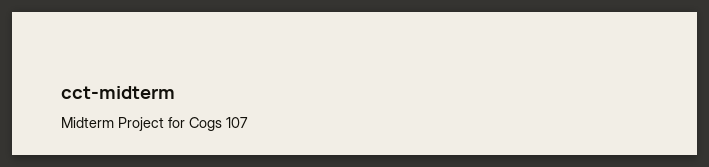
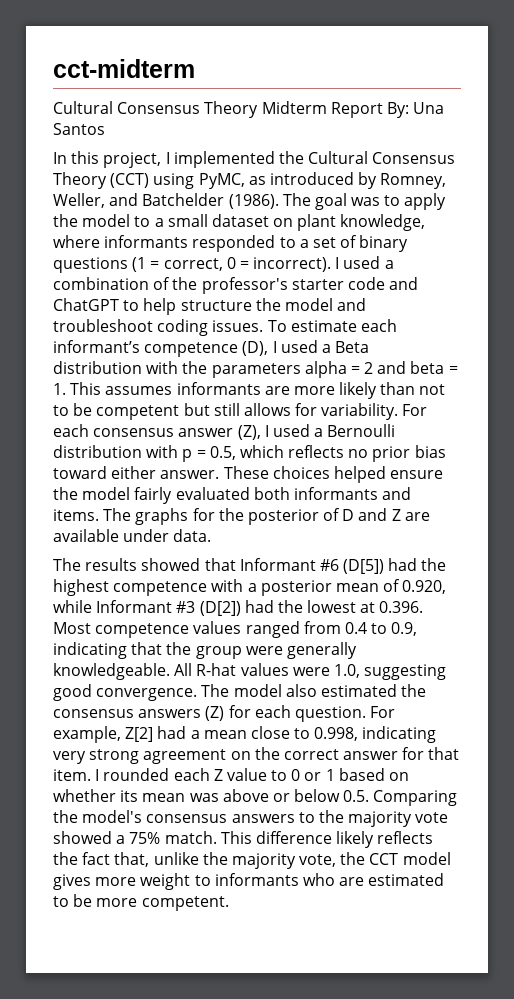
- Midterm Project for Cogs 107
+ Cultural Consensus Theory Midterm Report By: Una Santos
+ In this project, I implemented the Cultural Consensus Theory (CCT) using PyMC, as introduced by Romney, Weller, and Batchelder (1986). The goal was to apply the model to a small dataset on plant knowledge, where informants responded to a set of binary questions (1 = correct, 0 = incorrect). I used a combination of the professor's starter code and ChatGPT to help structure the model and troubleshoot coding issues. To estimate each informant’s competence (D), I used a Beta distribution with the parameters alpha = 2 and beta = 1. This assumes informants are more likely than not to be competent but still allows for variability. For each consensus answer (Z), I used a Bernoulli distribution with p = 0.5, which reflects no prior bias toward either answer. These choices helped ensure the model fairly evaluated both informants and items. The graphs for the posterior of D and Z are available under data.
+ The results showed that Informant #6 (D[5]) had the highest competence with a posterior mean of 0.920, while Informant #3 (D[2]) had the lowest at 0.396. Most competence values ranged from 0.4 to 0.9, indicating that the group were generally knowledgeable. All R-hat values were 1.0, suggesting good convergence. The model also estimated the consensus answers (Z) for each question. For example, Z[2] had a mean close to 0.998, indicating very strong agreement on the correct answer for that item. I rounded each Z value to 0 or 1 based on whether its mean was above or below 0.5. Comparing the model's consensus answers to the majority vote showed a 75% match. This difference likely reflects the fact that, unlike the majority vote, the CCT model gives more weight to informants who are estimated to be more competent.

